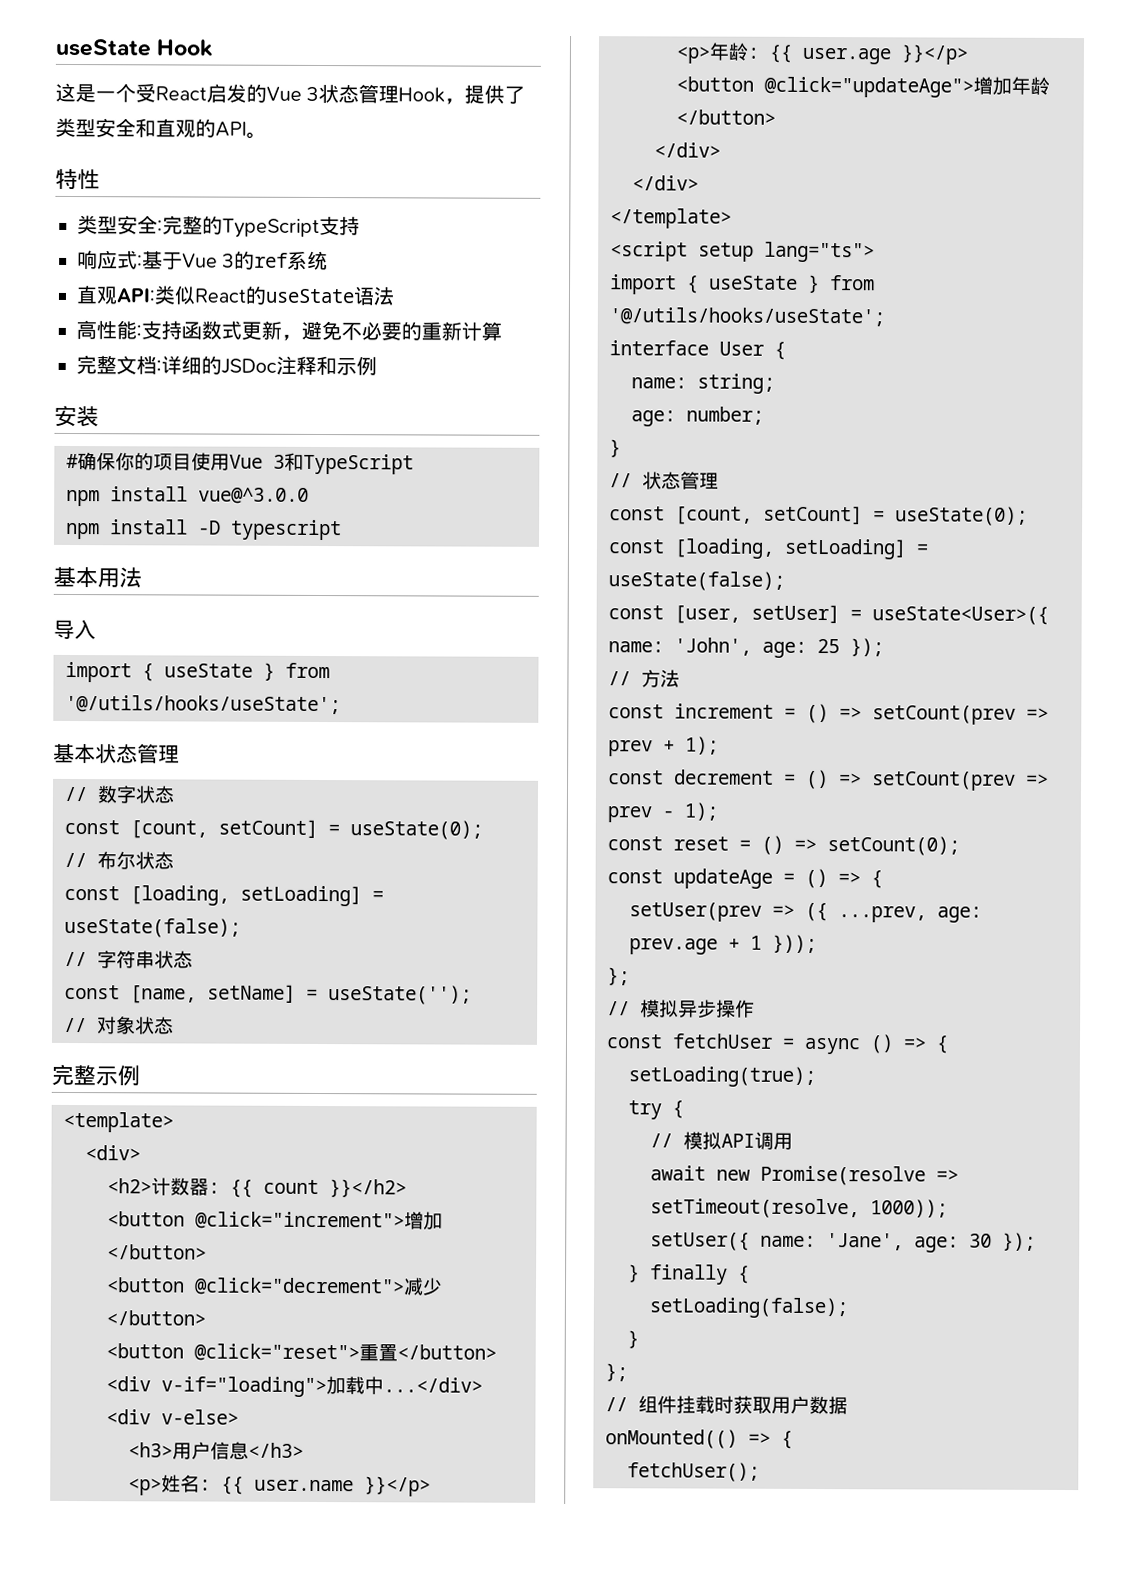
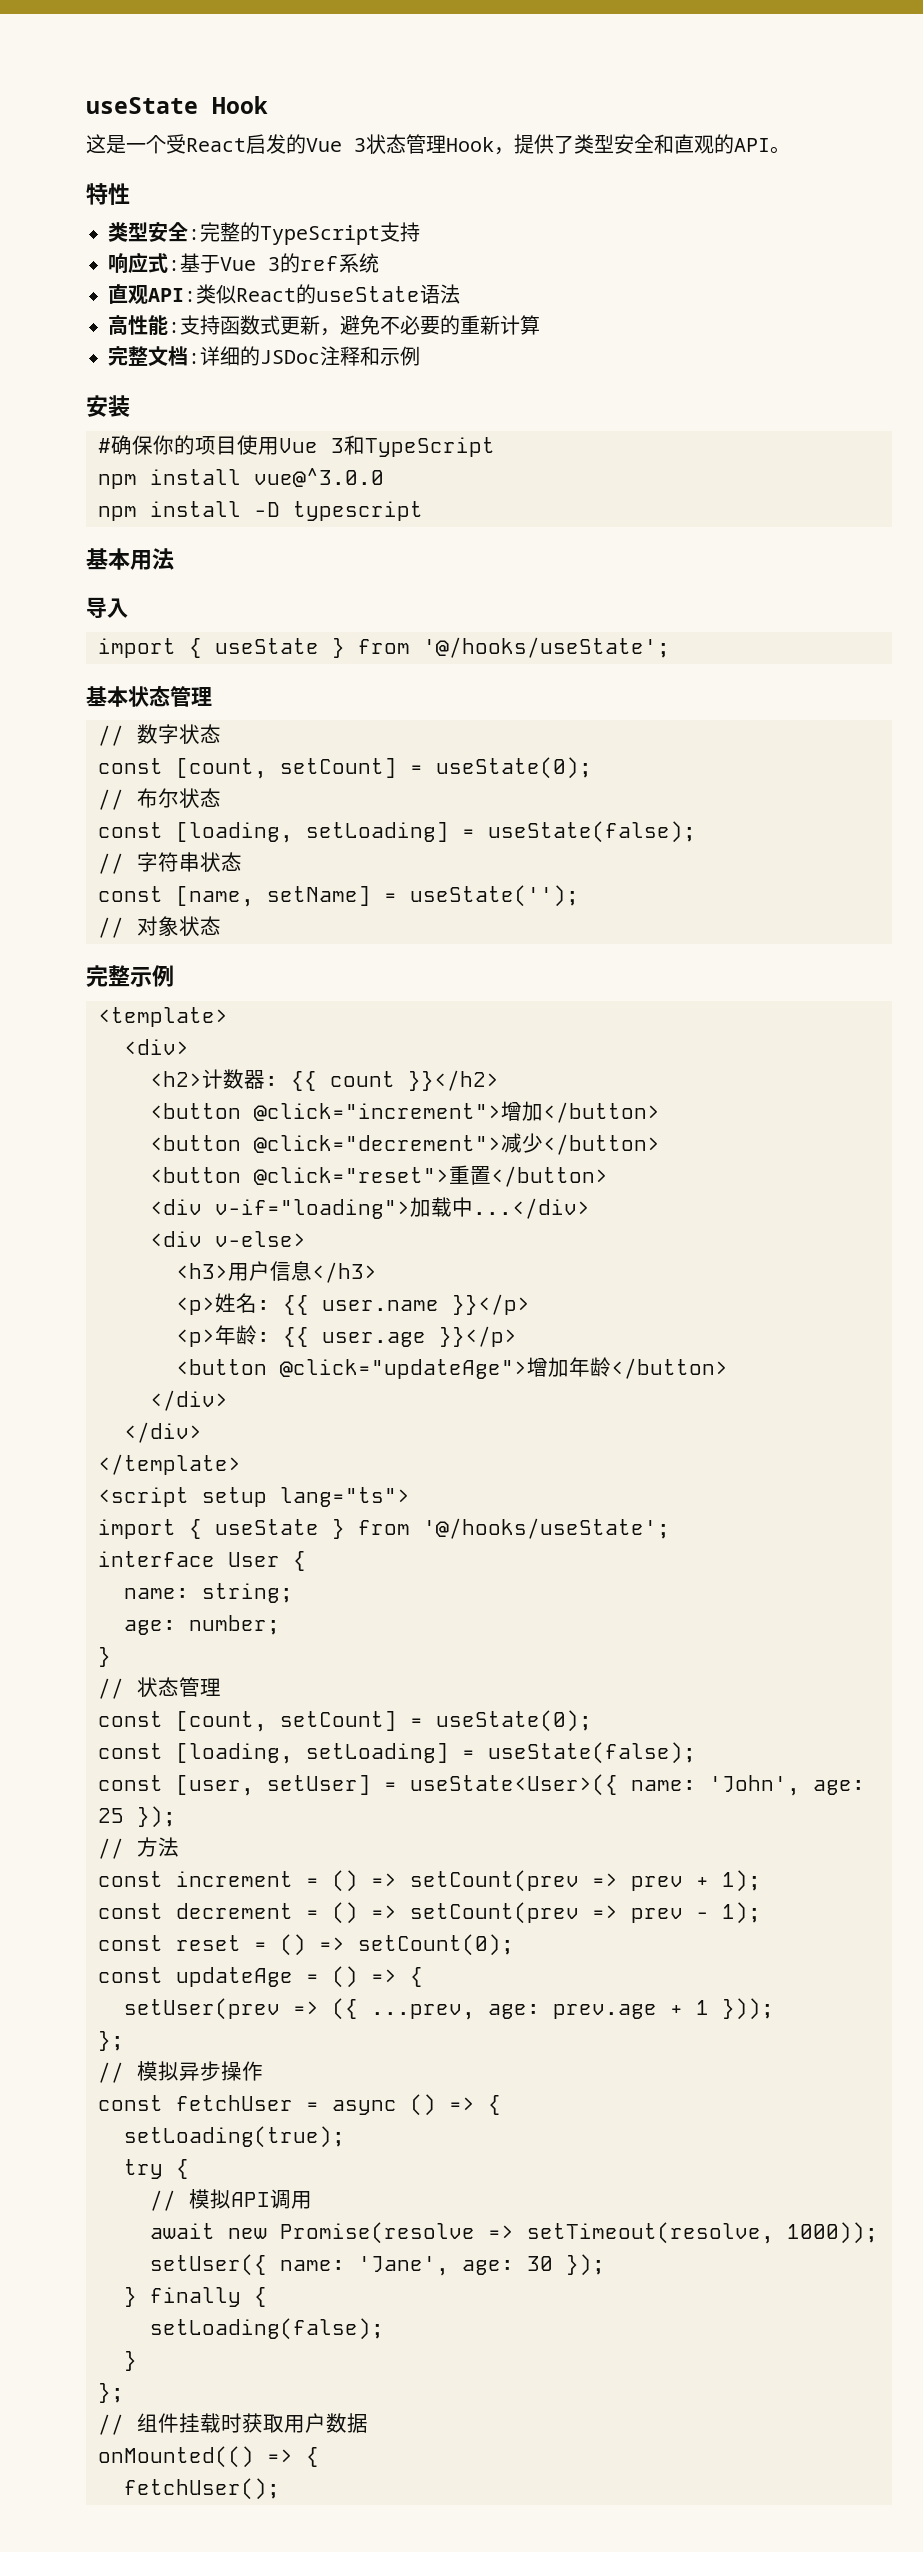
  导入
- import { useState } from '@/utils/hooks/useState';
+ import { useState } from '@/hooks/useState';
  <script setup lang="ts">
- import { useState } from '@/utils/hooks/useState';
+ import { useState } from '@/hooks/useState';

